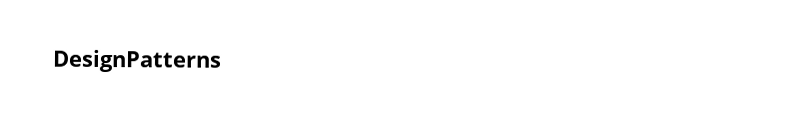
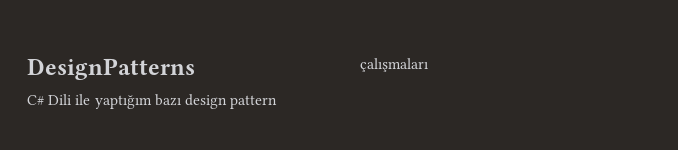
+ C# Dili ile yaptığım bazı design pattern çalışmaları

